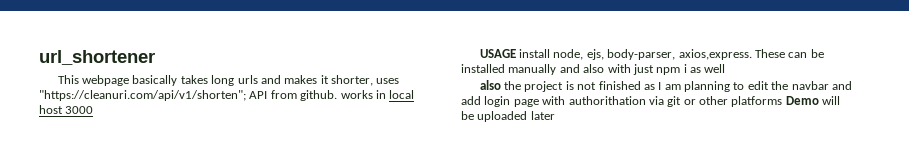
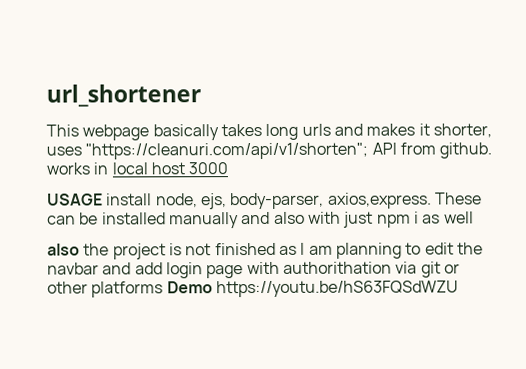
- also the project is not finished as I am planning to edit the navbar and add login page with authorithation via git or other platforms Demo will be uploaded later
+ also the project is not finished as I am planning to edit the navbar and add login page with authorithation via git or other platforms Demo https://youtu.be/hS63FQSdWZU

